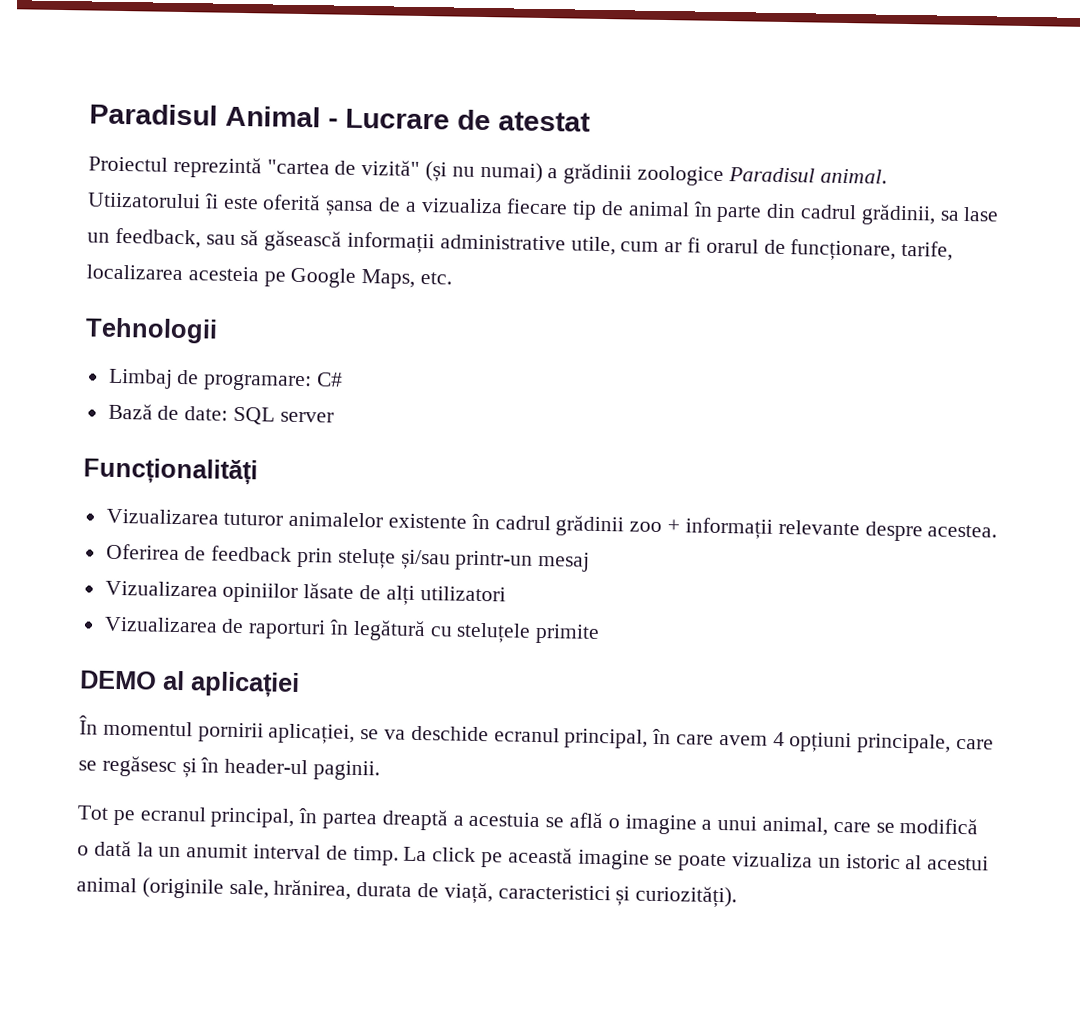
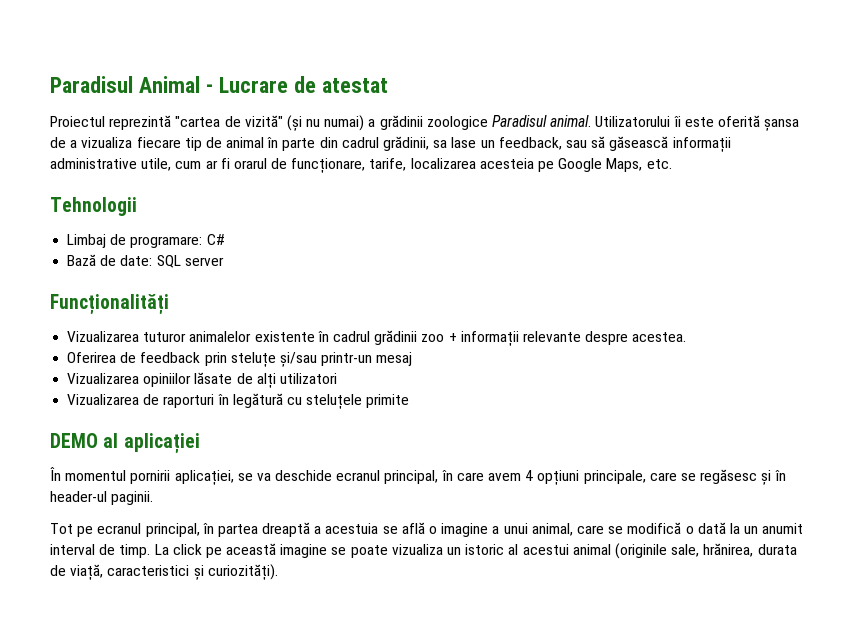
- Utiizatorului îi este oferită șansa de a vizualiza fiecare tip de animal în parte din cadrul grădinii, sa lase un feedback, sau să găsească informații administrative utile, cum ar fi orarul de funcționare, tarife, localizarea acesteia pe Google Maps, etc.
+ Utilizatorului îi este oferită șansa de a vizualiza fiecare tip de animal în parte din cadrul grădinii, sa lase un feedback, sau să găsească informații administrative utile, cum ar fi orarul de funcționare, tarife, localizarea acesteia pe Google Maps, etc.

